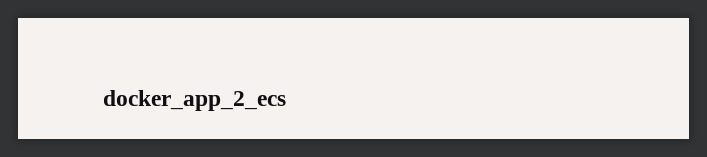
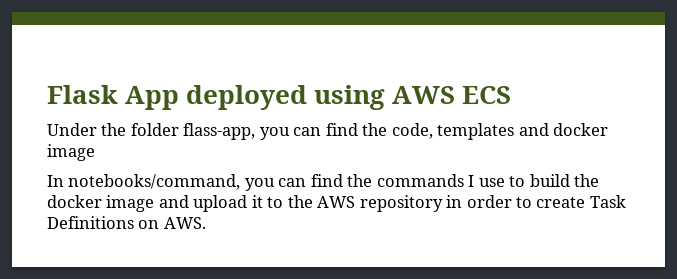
- docker_app_2_ecs
+ Flask App deployed using AWS ECS
+ Under the folder flass-app, you can find the code, templates and docker image
+ In notebooks/command, you can find the commands I use to build the docker image and upload it to the AWS repository in order to create Task Definitions on AWS.

